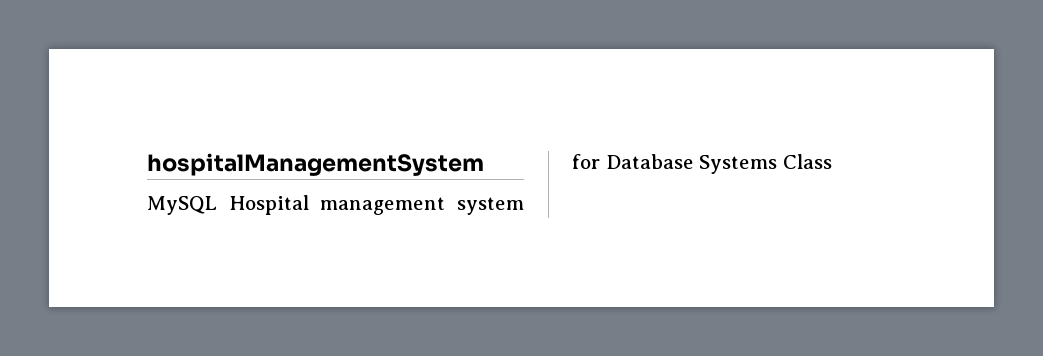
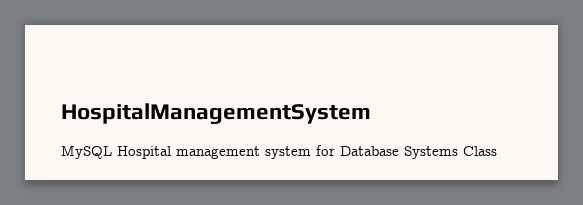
- hospitalManagementSystem
+ HospitalManagementSystem

